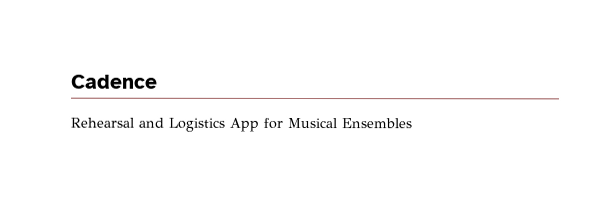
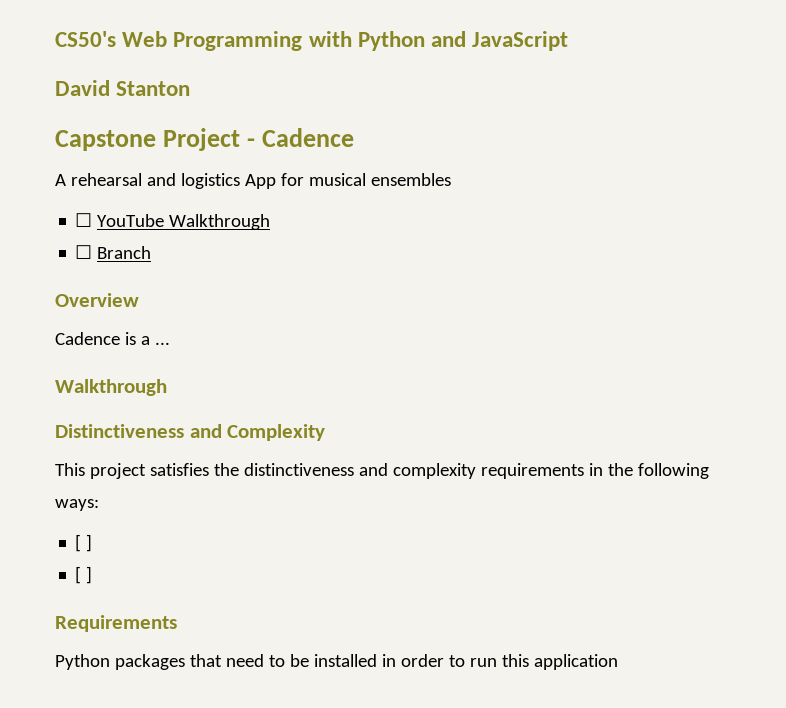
- Cadence
- Rehearsal and Logistics App for Musical Ensembles
+ CS50's Web Programming with Python and JavaScript
+ David Stanton
+ Capstone Project - Cadence
+ A rehearsal and logistics App for musical ensembles
+ ☐ YouTube Walkthrough
+ ☐ Branch
+ Overview
+ Cadence is a ...
+ Walkthrough
+ Distinctiveness and Complexity
+ This project satisfies the distinctiveness and complexity requirements in the following ways:
+ [ ]
+ [ ]
+ Requirements
+ Python packages that need to be installed in order to run this application

